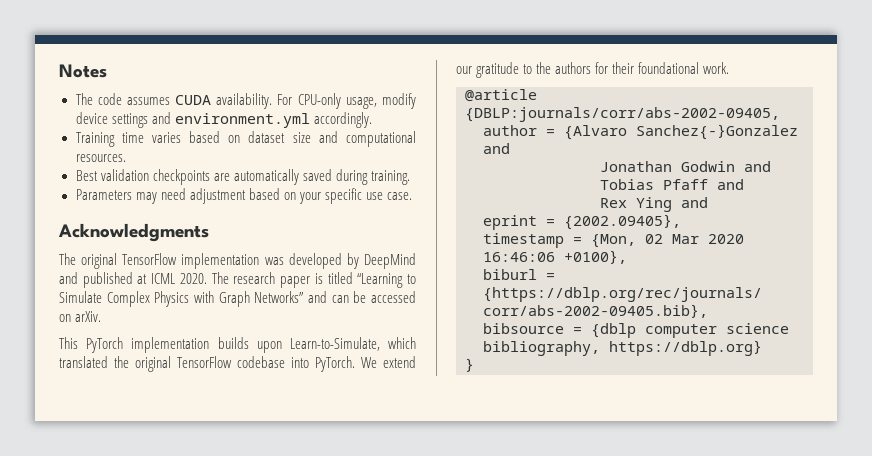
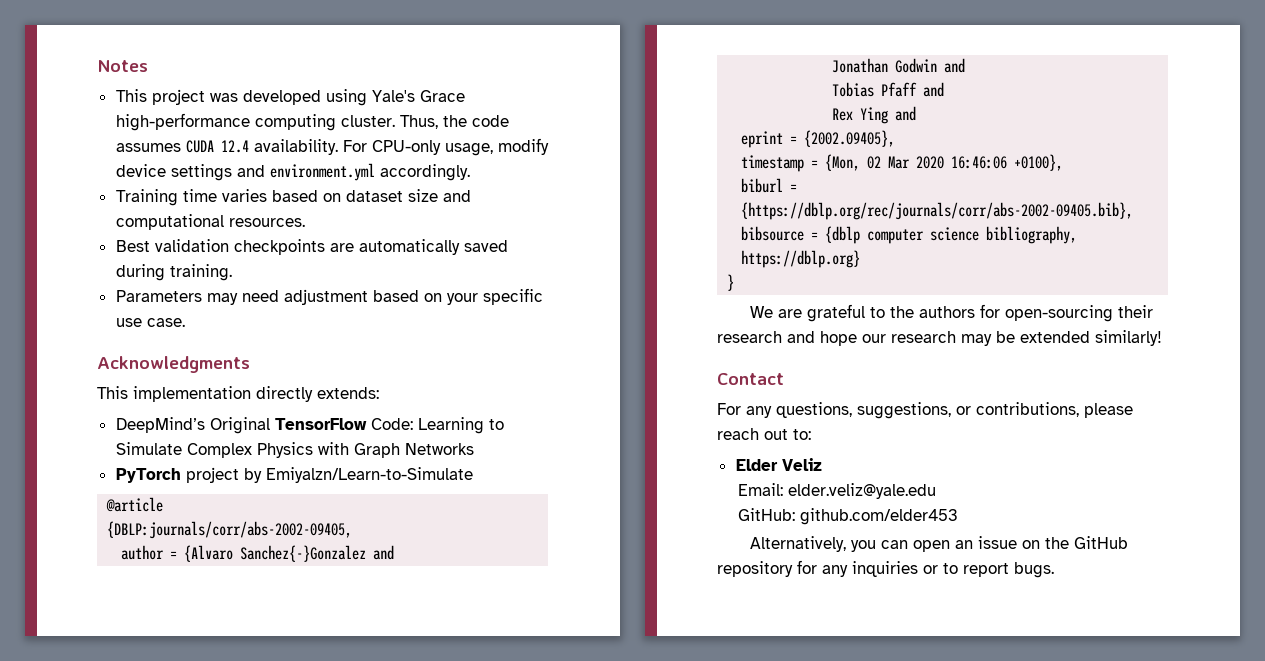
- The code assumes CUDA availability.
+ This project was developed using Yale's Grace high-performance computing cluster. Thus, the code assumes CUDA 12.4 availability.
- The original TensorFlow implementation was developed by DeepMind and published at ICML 2020. The research paper is titled “Learning to Simulate Complex Physics with Graph Networks” and can be accessed on arXiv.
- This PyTorch implementation builds upon Learn-to-Simulate, which translated the original TensorFlow codebase into PyTorch. We extend our gratitude to the authors for their foundational work.
+ This implementation directly extends:
+ DeepMind’s Original TensorFlow Code: Learning to Simulate Complex Physics with Graph Networks
+ PyTorch project by Emiyalzn/Learn-to-Simulate
+ We are grateful to the authors for open-sourcing their research and hope our research may be extended similarly!
+ Contact
+ For any questions, suggestions, or contributions, please reach out to:
+ Elder Veliz
+ Email: elder.veliz@yale.edu
+ GitHub: github.com/elder453
+ Alternatively, you can open an issue on the GitHub repository for any inquiries or to report bugs.

